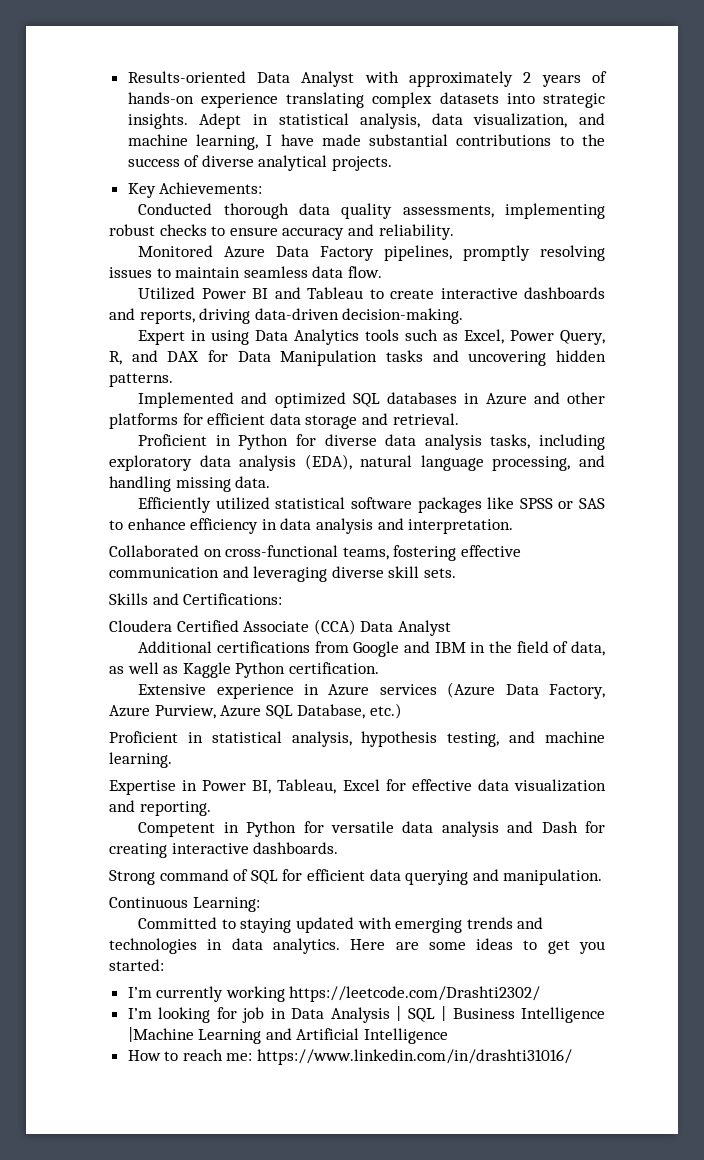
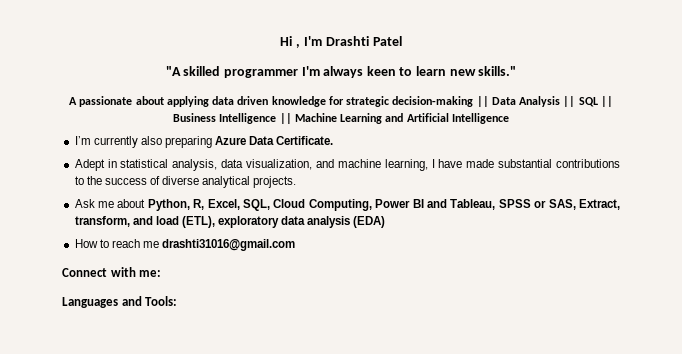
- Results-oriented Data Analyst with approximately 2 years of hands-on experience translating complex datasets into strategic insights. Adept in statistical analysis, data visualization, and machine learning, I have made substantial contributions to the success of diverse analytical projects.
+ Hi , I'm Drashti Patel
+ "A skilled programmer I'm always keen to learn new skills."
+ A passionate about applying data driven knowledge for strategic decision-making || Data Analysis || SQL || Business Intelligence || Machine Learning and Artificial Intelligence
+ I’m currently also preparing Azure Data Certificate.
+ Adept in statistical analysis, data visualization, and machine learning, I have made substantial contributions to the success of diverse analytical projects.
- Key Achievements:
- Conducted thorough data quality assessments, implementing robust checks to ensure accuracy and reliability.
- Monitored Azure Data Factory pipelines, promptly resolving issues to maintain seamless data flow.
- Utilized Power BI and Tableau to create interactive dashboards and reports, driving data-driven decision-making.
- Expert in using Data Analytics tools such as Excel, Power Query, R, and DAX for Data Manipulation tasks and uncovering hidden patterns.
- Implemented and optimized SQL databases in Azure and other platforms for efficient data storage and retrieval.
- Proficient in Python for diverse data analysis tasks, including exploratory data analysis (EDA), natural language processing, and handling missing data.
- Efficiently utilized statistical software packages like SPSS or SAS to enhance efficiency in data analysis and interpretation.
- Collaborated on cross-functional teams, fostering effective communication and leveraging diverse skill sets.
- Skills and Certifications:
- Cloudera Certified Associate (CCA) Data Analyst
- Additional certifications from Google and IBM in the field of data, as well as Kaggle Python certification.
- Extensive experience in Azure services (Azure Data Factory, Azure Purview, Azure SQL Database, etc.)
- Proficient in statistical analysis, hypothesis testing, and machine learning.
- Expertise in Power BI, Tableau, Excel for effective data visualization and reporting.
- Competent in Python for versatile data analysis and Dash for creating interactive dashboards.
- Strong command of SQL for efficient data querying and manipulation.
- Continuous Learning:
- Committed to staying updated with emerging trends and technologies in data analytics. Here are some ideas to get you started:
- I’m currently working https://leetcode.com/Drashti2302/
- I’m looking for job in Data Analysis | SQL | Business Intelligence |Machine Learning and Artificial Intelligence
- How to reach me: https://www.linkedin.com/in/drashti31016/
+ Ask me about Python, R, Excel, SQL, Cloud Computing, Power BI and Tableau, SPSS or SAS, Extract, transform, and load (ETL), exploratory data analysis (EDA)
+ How to reach me drashti31016@gmail.com
+ Connect with me:
+ Languages and Tools:

